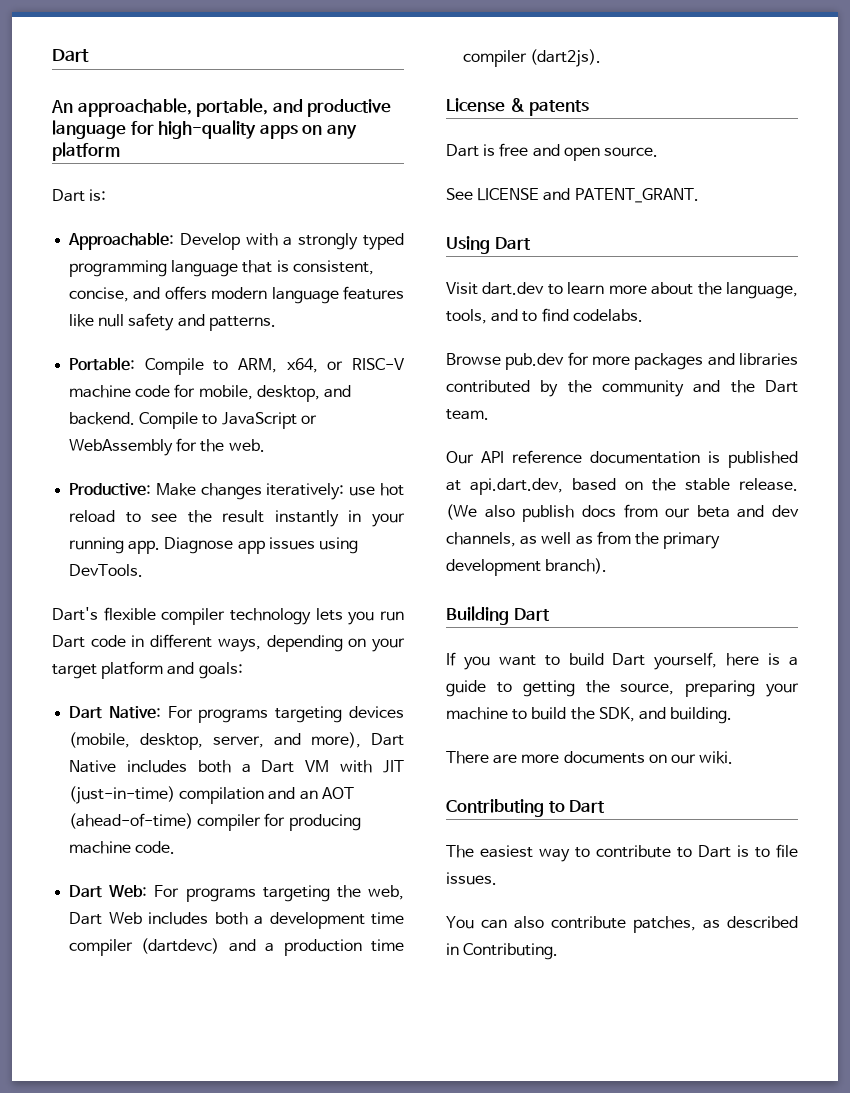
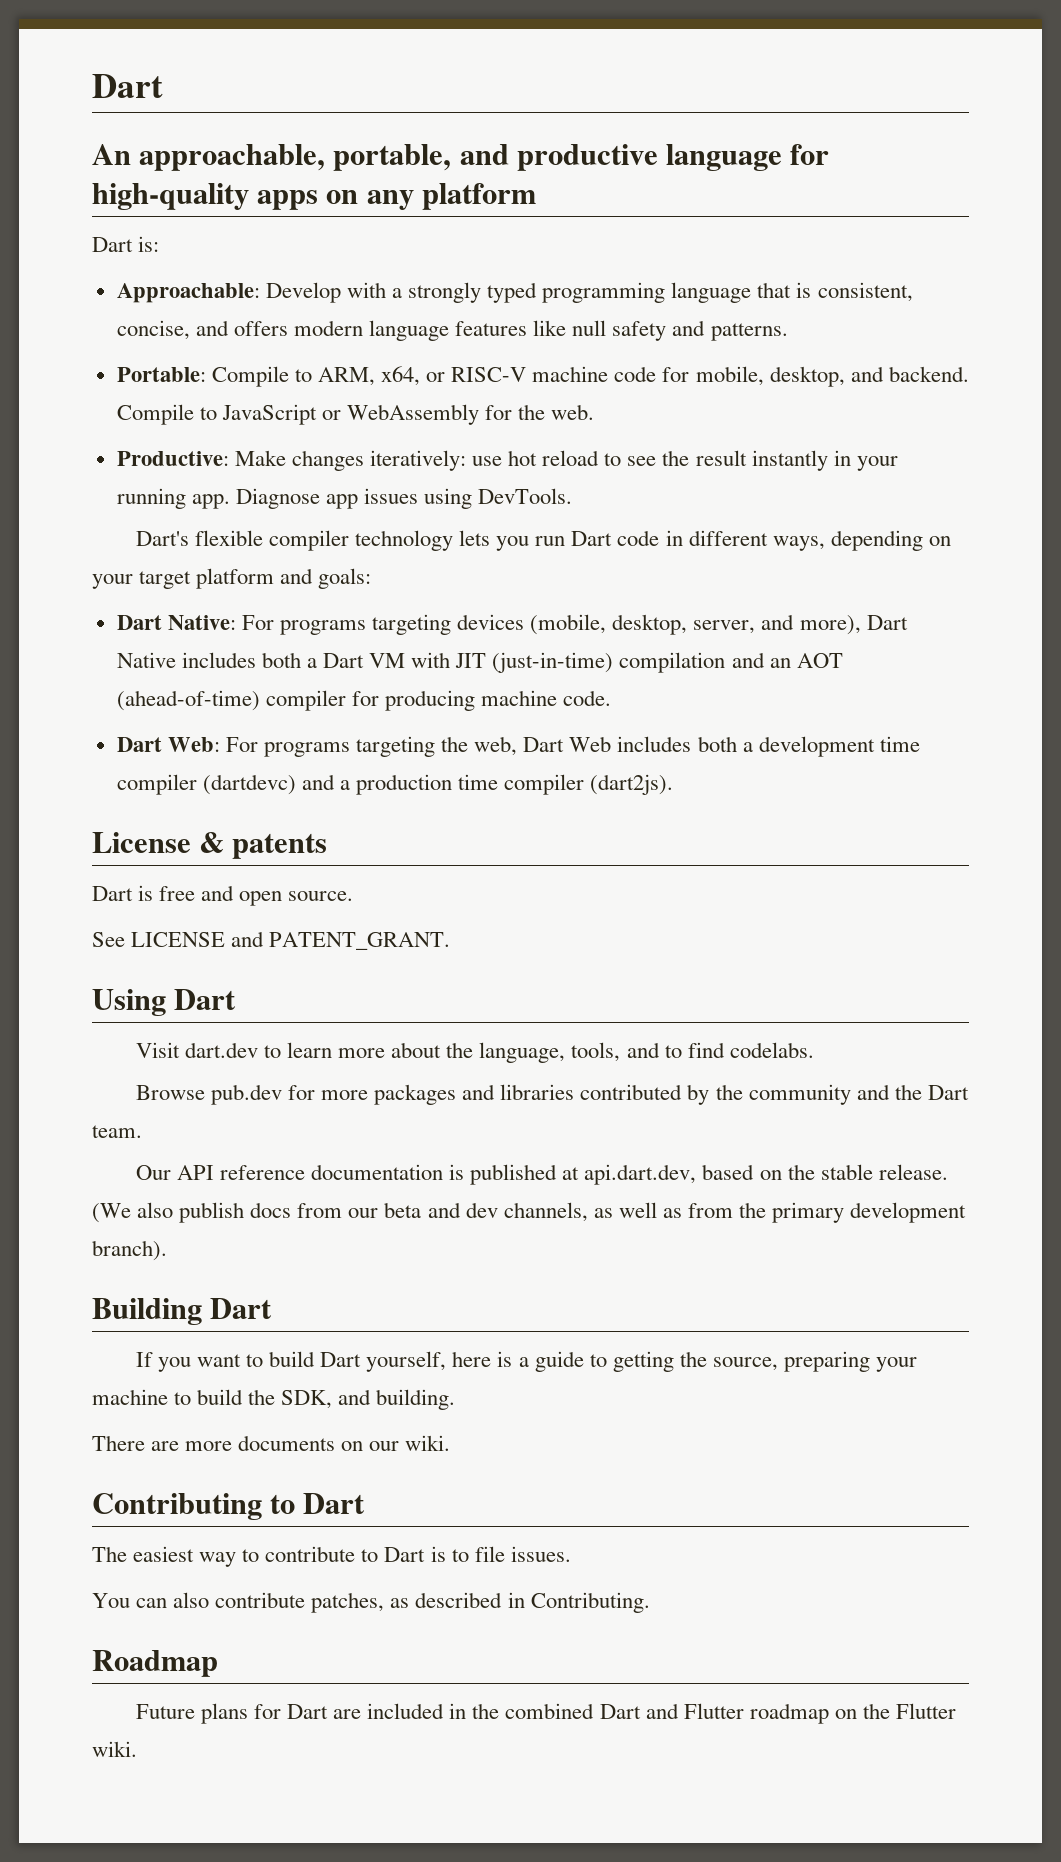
+ Roadmap
+ Future plans for Dart are included in the combined Dart and Flutter roadmap on the Flutter wiki.

